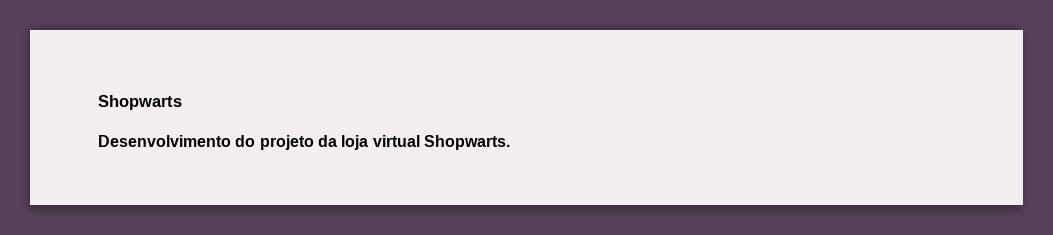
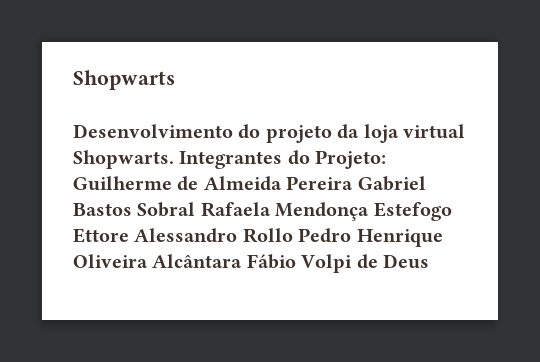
+ Integrantes do Projeto: Guilherme de Almeida Pereira Gabriel Bastos Sobral Rafaela Mendonça Estefogo Ettore Alessandro Rollo Pedro Henrique Oliveira Alcântara Fábio Volpi de Deus

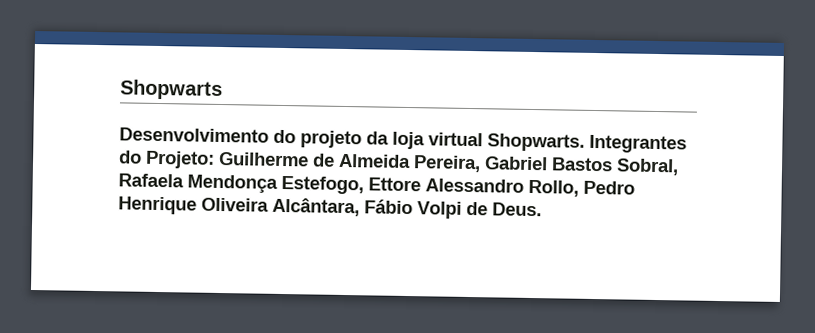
- Integrantes do Projeto: Guilherme de Almeida Pereira Gabriel Bastos Sobral Rafaela Mendonça Estefogo Ettore Alessandro Rollo Pedro Henrique Oliveira Alcântara Fábio Volpi de Deus
+ Integrantes do Projeto: Guilherme de Almeida Pereira, Gabriel Bastos Sobral, Rafaela Mendonça Estefogo, Ettore Alessandro Rollo, Pedro Henrique Oliveira Alcântara, Fábio Volpi de Deus.

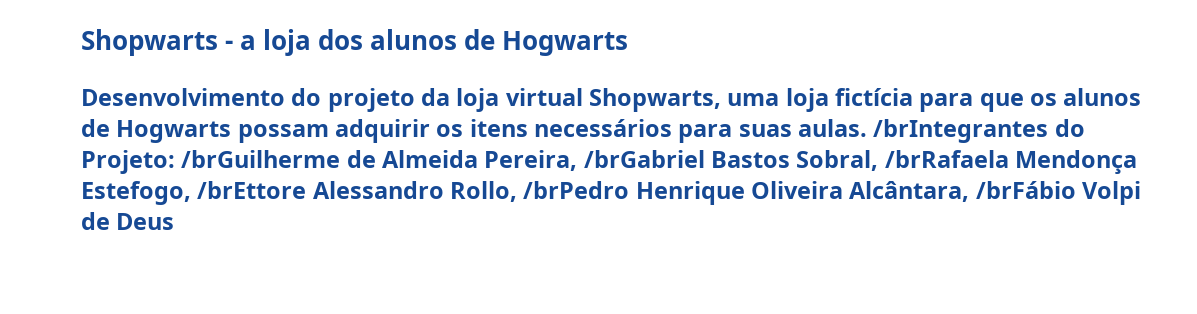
- Shopwarts
+ Shopwarts - a loja dos alunos de Hogwarts
- Desenvolvimento do projeto da loja virtual Shopwarts. Integrantes do Projeto: Guilherme de Almeida Pereira, Gabriel Bastos Sobral, Rafaela Mendonça Estefogo, Ettore Alessandro Rollo, Pedro Henrique Oliveira Alcântara, Fábio Volpi de Deus.
+ Desenvolvimento do projeto da loja virtual Shopwarts, uma loja fictícia para que os alunos de Hogwarts possam adquirir os itens necessários para suas aulas. /brIntegrantes do Projeto: /brGuilherme de Almeida Pereira, /brGabriel Bastos Sobral, /brRafaela Mendonça Estefogo, /brEttore Alessandro Rollo, /brPedro Henrique Oliveira Alcântara, /brFábio Volpi de Deus

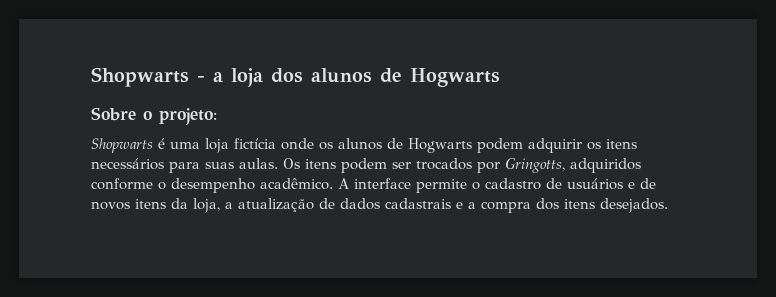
- Desenvolvimento do projeto da loja virtual Shopwarts, uma loja fictícia para que os alunos de Hogwarts possam adquirir os itens necessários para suas aulas.
+ Sobre o projeto:
+ Shopwarts é uma loja fictícia onde os alunos de Hogwarts podem adquirir os itens necessários para suas aulas.
- /brIntegrantes do Projeto: /brGuilherme de Almeida Pereira, /brGabriel Bastos Sobral, /brRafaela Mendonça Estefogo, /brEttore Alessandro Rollo, /brPedro Henrique Oliveira Alcântara, /brFábio Volpi de Deus
+ Os itens podem ser trocados por Gringotts, adquiridos conforme o desempenho acadêmico. A interface permite o cadastro de usuários e de novos itens da loja, a atualização de dados cadastrais e a compra dos itens desejados.

